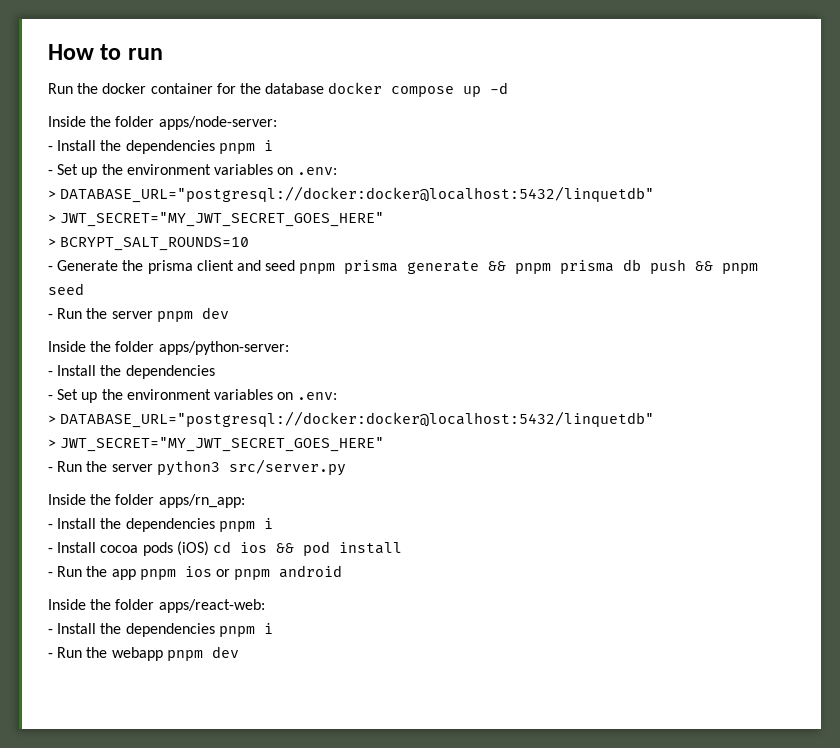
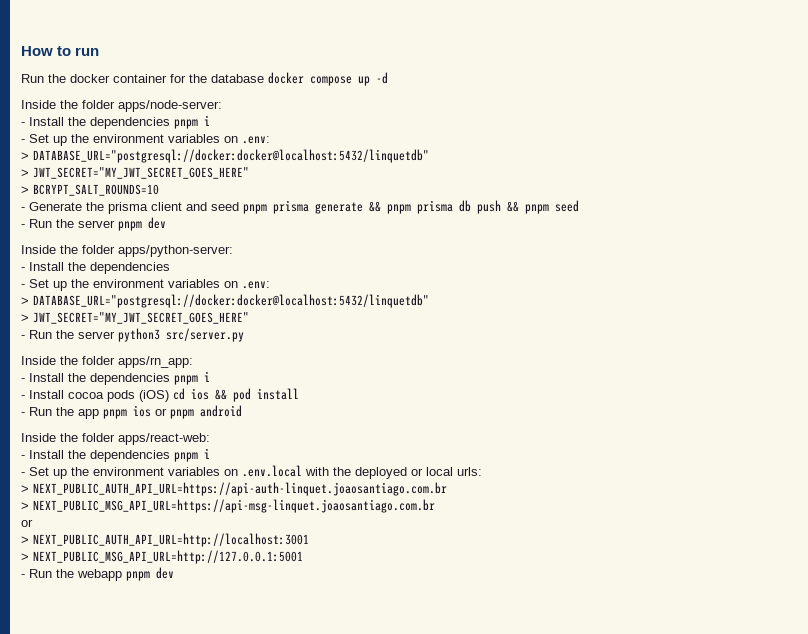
+ - Set up the environment variables on .env.local with the deployed or local urls:
+ > NEXT_PUBLIC_AUTH_API_URL=https://api-auth-linquet.joaosantiago.com.br
+ > NEXT_PUBLIC_MSG_API_URL=https://api-msg-linquet.joaosantiago.com.br
+ or
+ > NEXT_PUBLIC_AUTH_API_URL=http://localhost:3001
+ > NEXT_PUBLIC_MSG_API_URL=http://127.0.0.1:5001

